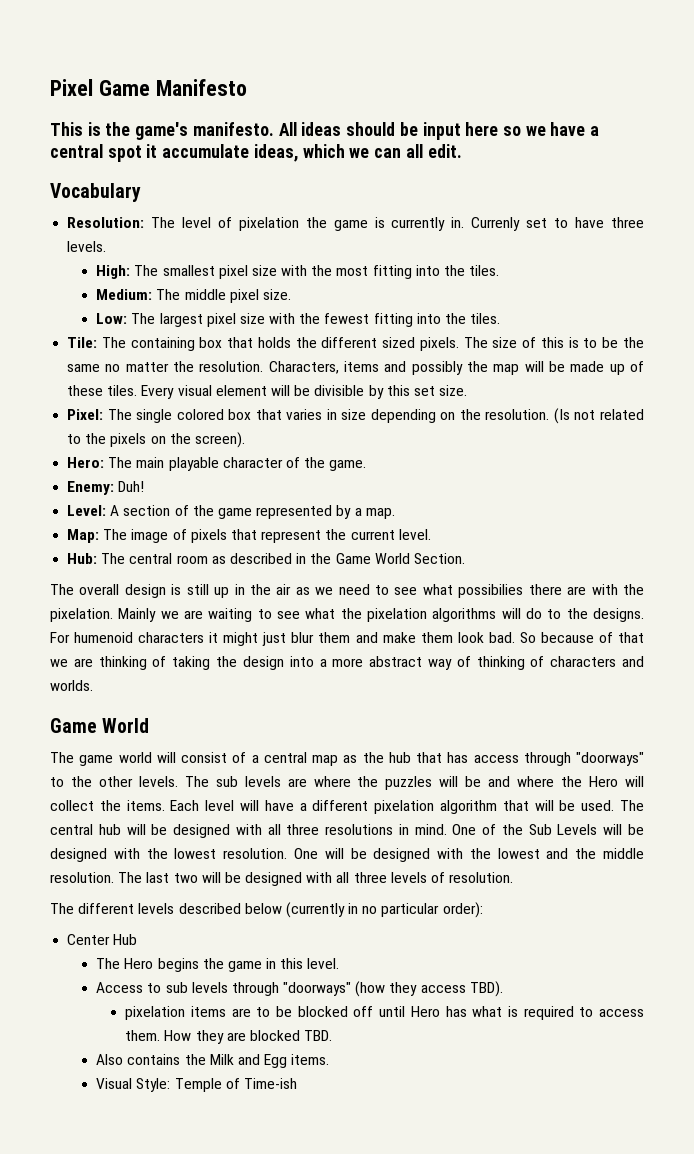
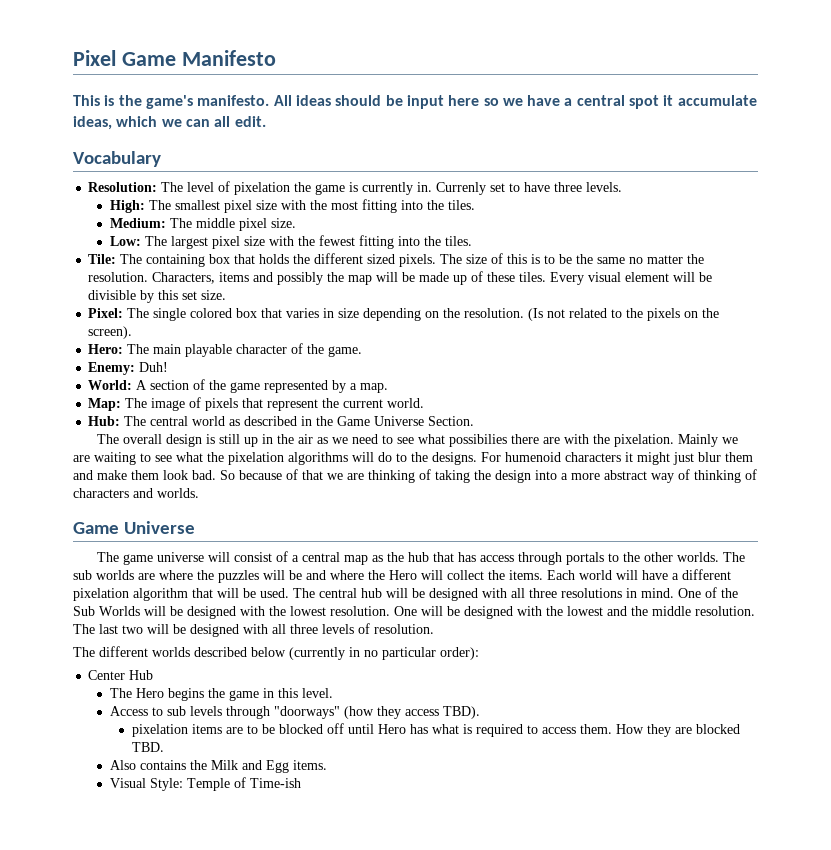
- Level: A section of the game represented by a map.
+ World: A section of the game represented by a map.
- Map: The image of pixels that represent the current level.
+ Map: The image of pixels that represent the current world.
- Hub: The central room as described in the Game World Section.
+ Hub: The central world as described in the Game Universe Section.
  So because of that we are thinking of taking the design into a more abstract way of thinking of characters and worlds.
- Game World
+ Game Universe
- The game world will consist of a central map as the hub that has access through "doorways" to the other levels.
+ The game universe will consist of a central map as the hub that has access through portals to the other worlds.
- The sub levels are where the puzzles will be and where the Hero will collect the items.
+ The sub worlds are where the puzzles will be and where the Hero will collect the items.
- Each level will have a different pixelation algorithm that will be used.
+ Each world will have a different pixelation algorithm that will be used.
- One of the Sub Levels will be designed with the lowest resolution.
+ One of the Sub Worlds will be designed with the lowest resolution.
- The different levels described below (currently in no particular order):
+ The different worlds described below (currently in no particular order):

